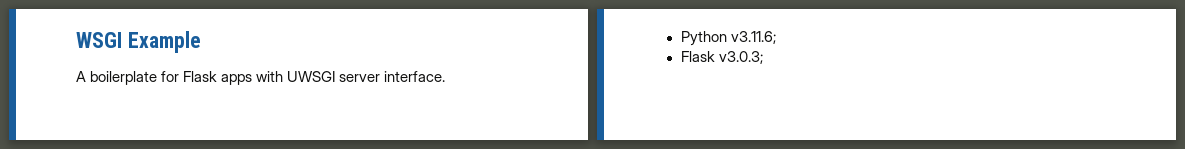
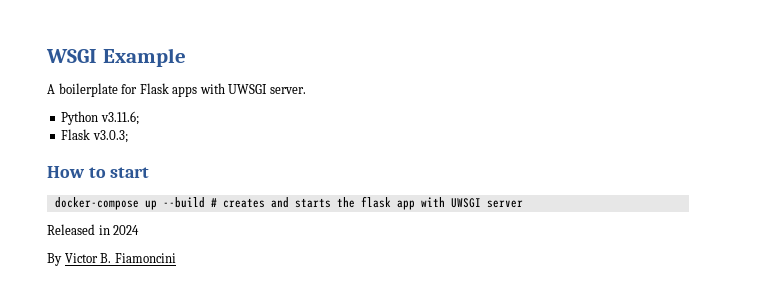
- A boilerplate for Flask apps with UWSGI server interface.
+ A boilerplate for Flask apps with UWSGI server.
+ How to start
+ docker-compose up --build # creates and starts the flask app with UWSGI server
+ Released in 2024
+ By Victor B. Fiamoncini

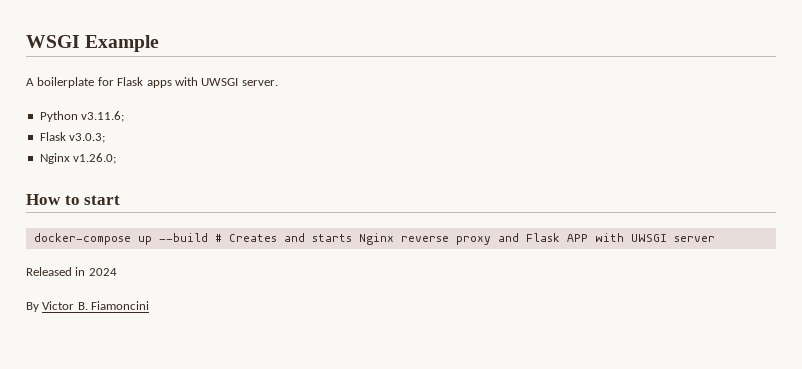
+ Nginx v1.26.0;
- docker-compose up --build # creates and starts the flask app with UWSGI server
+ docker-compose up --build # Creates and starts Nginx reverse proxy and Flask APP with UWSGI server

